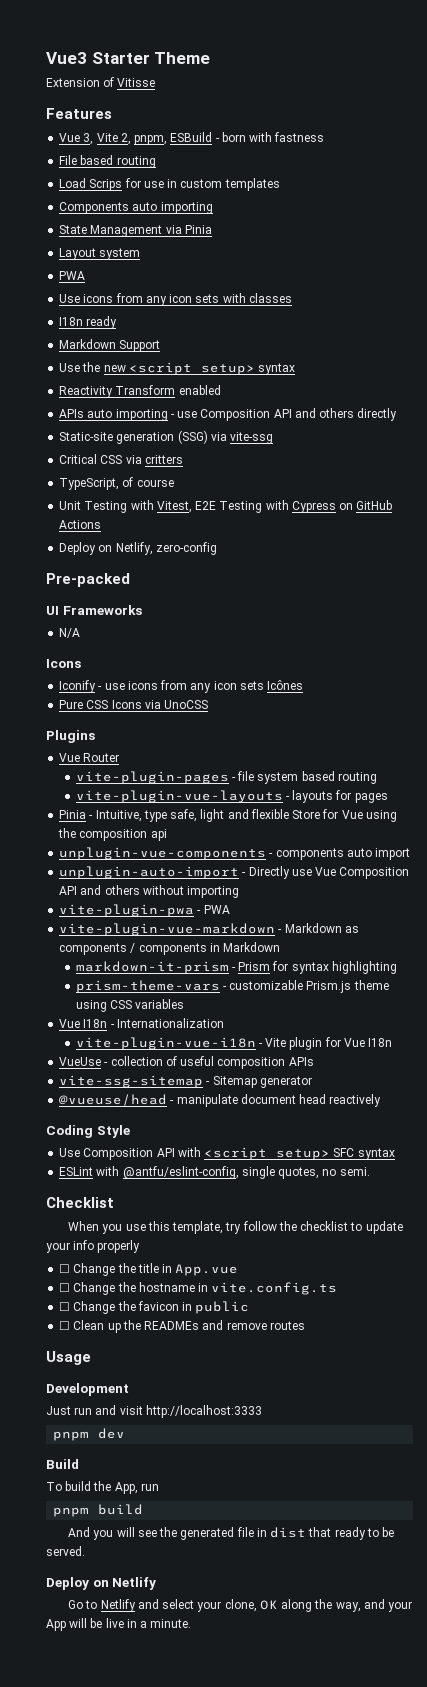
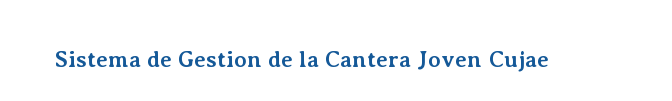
- Vue3 Starter Theme
- Extension of Vitisse
- Features
- Vue 3, Vite 2, pnpm, ESBuild - born with fastness
- File based routing
- Load Scrips for use in custom templates
- Components auto importing
- State Management via Pinia
- Layout system
- PWA
- Use icons from any icon sets with classes
- I18n ready
- Markdown Support
- Use the new <script setup> syntax
- Reactivity Transform enabled
- APIs auto importing - use Composition API and others directly
- Static-site generation (SSG) via vite-ssg
- Critical CSS via critters
- TypeScript, of course
- Unit Testing with Vitest, E2E Testing with Cypress on GitHub Actions
- Deploy on Netlify, zero-config
- Pre-packed
- UI Frameworks
- N/A
- Icons
- Iconify - use icons from any icon sets Icônes
- Pure CSS Icons via UnoCSS
- Plugins
- Vue Router
- vite-plugin-pages - file system based routing
- vite-plugin-vue-layouts - layouts for pages
- Pinia - Intuitive, type safe, light and flexible Store for Vue using the composition api
- unplugin-vue-components - components auto import
- unplugin-auto-import - Directly use Vue Composition API and others without importing
- vite-plugin-pwa - PWA
- vite-plugin-vue-markdown - Markdown as components / components in Markdown
- markdown-it-prism - Prism for syntax highlighting
- prism-theme-vars - customizable Prism.js theme using CSS variables
- Vue I18n - Internationalization
- vite-plugin-vue-i18n - Vite plugin for Vue I18n
- VueUse - collection of useful composition APIs
- vite-ssg-sitemap - Sitemap generator
- @vueuse/head - manipulate document head reactively
- Coding Style
- Use Composition API with <script setup> SFC syntax
- ESLint with @antfu/eslint-config, single quotes, no semi.
- Checklist
- When you use this template, try follow the checklist to update your info properly
- ☐ Change the title in App.vue
- ☐ Change the hostname in vite.config.ts
- ☐ Change the favicon in public
- ☐ Clean up the READMEs and remove routes
- Usage
- Development
- Just run and visit http://localhost:3333
- pnpm dev
- Build
- To build the App, run
- pnpm build
- And you will see the generated file in dist that ready to be served.
- Deploy on Netlify
- Go to Netlify and select your clone, OK along the way, and your App will be live in a minute.
+ Sistema de Gestion de la Cantera Joven Cujae

